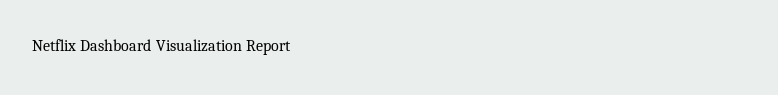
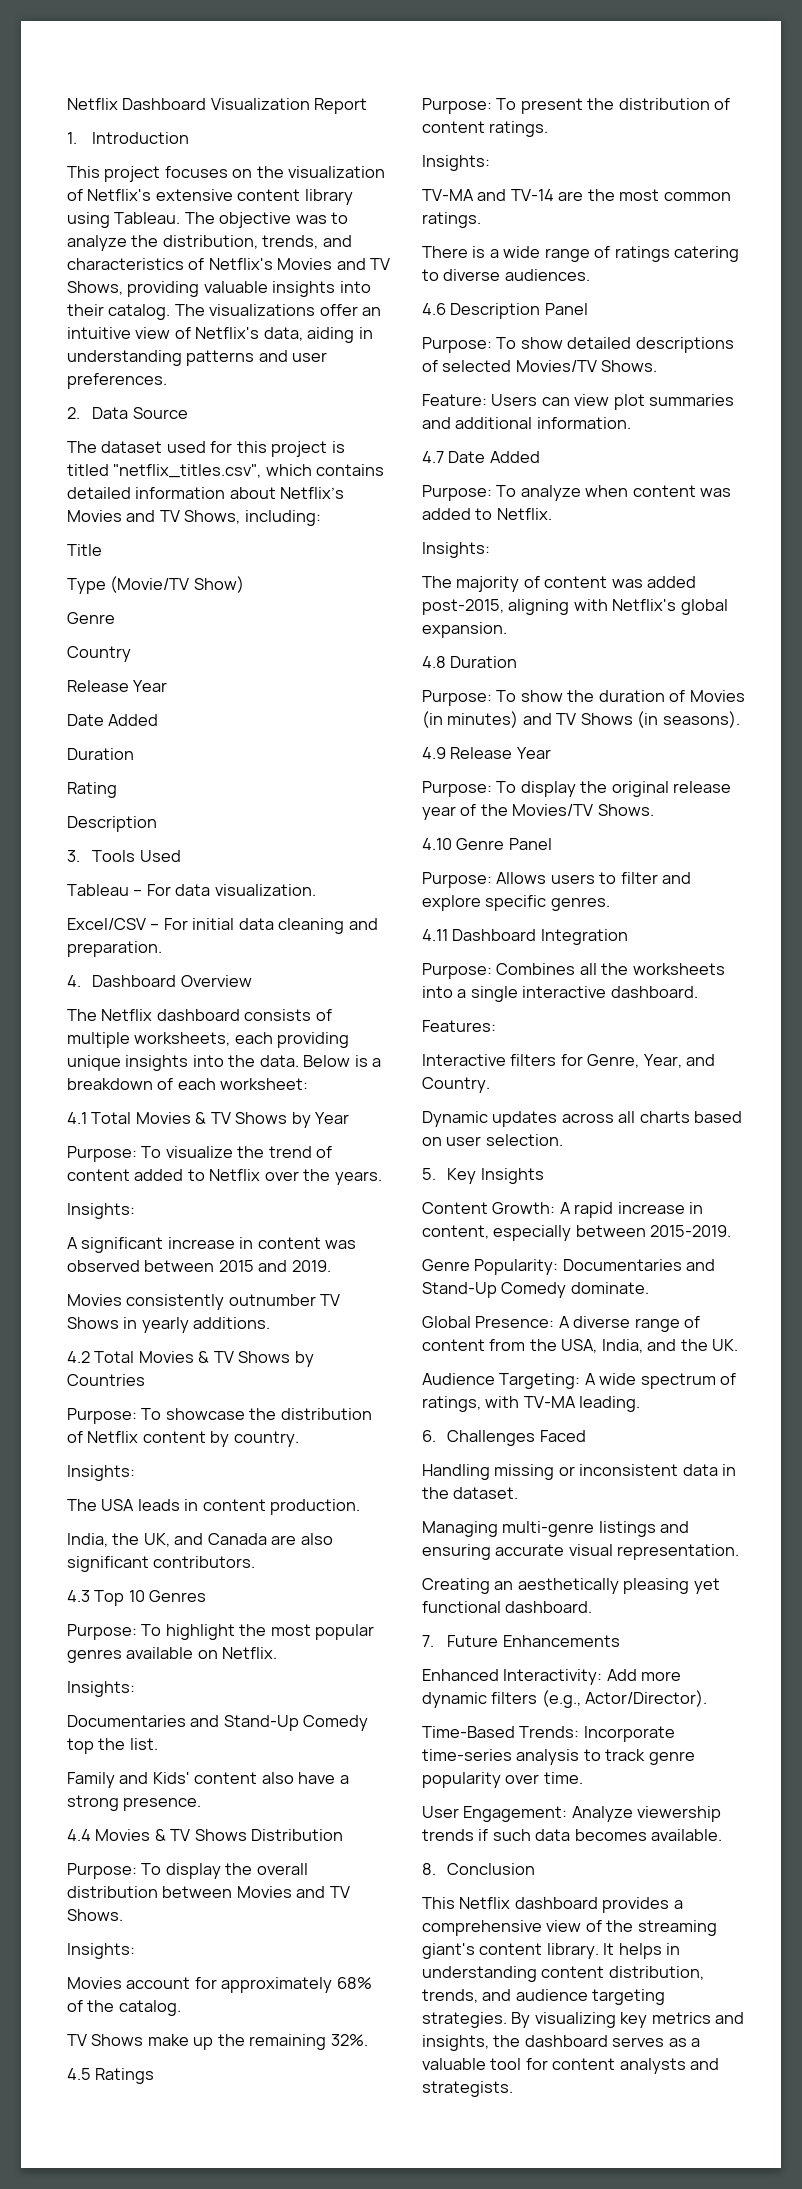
+ 1. Introduction
+ This project focuses on the visualization of Netflix's extensive content library using Tableau. The objective was to analyze the distribution, trends, and characteristics of Netflix's Movies and TV Shows, providing valuable insights into their catalog. The visualizations offer an intuitive view of Netflix's data, aiding in understanding patterns and user preferences.
+ 2. Data Source
+ The dataset used for this project is titled "netflix_titles.csv", which contains detailed information about Netflix’s Movies and TV Shows, including:
+ Title
+ Type (Movie/TV Show)
+ Genre
+ Country
+ Release Year
+ Date Added
+ Duration
+ Rating
+ Description
+ 3. Tools Used
+ Tableau – For data visualization.
+ Excel/CSV – For initial data cleaning and preparation.
+ 4. Dashboard Overview
+ The Netflix dashboard consists of multiple worksheets, each providing unique insights into the data. Below is a breakdown of each worksheet:
+ 4.1 Total Movies & TV Shows by Year
+ Purpose: To visualize the trend of content added to Netflix over the years.
+ Insights:
+ A significant increase in content was observed between 2015 and 2019.
+ Movies consistently outnumber TV Shows in yearly additions.
+ 4.2 Total Movies & TV Shows by Countries
+ Purpose: To showcase the distribution of Netflix content by country.
+ Insights:
+ The USA leads in content production.
+ India, the UK, and Canada are also significant contributors.
+ 4.3 Top 10 Genres
+ Purpose: To highlight the most popular genres available on Netflix.
+ Insights:
+ Documentaries and Stand-Up Comedy top the list.
+ Family and Kids' content also have a strong presence.
+ 4.4 Movies & TV Shows Distribution
+ Purpose: To display the overall distribution between Movies and TV Shows.
+ Insights:
+ Movies account for approximately 68% of the catalog.
+ TV Shows make up the remaining 32%.
+ 4.5 Ratings
+ Purpose: To present the distribution of content ratings.
+ Insights:
+ TV-MA and TV-14 are the most common ratings.
+ There is a wide range of ratings catering to diverse audiences.
+ 4.6 Description Panel
+ Purpose: To show detailed descriptions of selected Movies/TV Shows.
+ Feature: Users can view plot summaries and additional information.
+ 4.7 Date Added
+ Purpose: To analyze when content was added to Netflix.
+ Insights:
+ The majority of content was added post-2015, aligning with Netflix's global expansion.
+ 4.8 Duration
+ Purpose: To show the duration of Movies (in minutes) and TV Shows (in seasons).
+ 4.9 Release Year
+ Purpose: To display the original release year of the Movies/TV Shows.
+ 4.10 Genre Panel
+ Purpose: Allows users to filter and explore specific genres.
+ 4.11 Dashboard Integration
+ Purpose: Combines all the worksheets into a single interactive dashboard.
+ Features:
+ Interactive filters for Genre, Year, and Country.
+ Dynamic updates across all charts based on user selection.
+ 5. Key Insights
+ Content Growth: A rapid increase in content, especially between 2015-2019.
+ Genre Popularity: Documentaries and Stand-Up Comedy dominate.
+ Global Presence: A diverse range of content from the USA, India, and the UK.
+ Audience Targeting: A wide spectrum of ratings, with TV-MA leading.
+ 6. Challenges Faced
+ Handling missing or inconsistent data in the dataset.
+ Managing multi-genre listings and ensuring accurate visual representation.
+ Creating an aesthetically pleasing yet functional dashboard.
+ 7. Future Enhancements
+ Enhanced Interactivity: Add more dynamic filters (e.g., Actor/Director).
+ Time-Based Trends: Incorporate time-series analysis to track genre popularity over time.
+ User Engagement: Analyze viewership trends if such data becomes available.
+ 8. Conclusion
+ This Netflix dashboard provides a comprehensive view of the streaming giant's content library. It helps in understanding content distribution, trends, and audience targeting strategies. By visualizing key metrics and insights, the dashboard serves as a valuable tool for content analysts and strategists.

